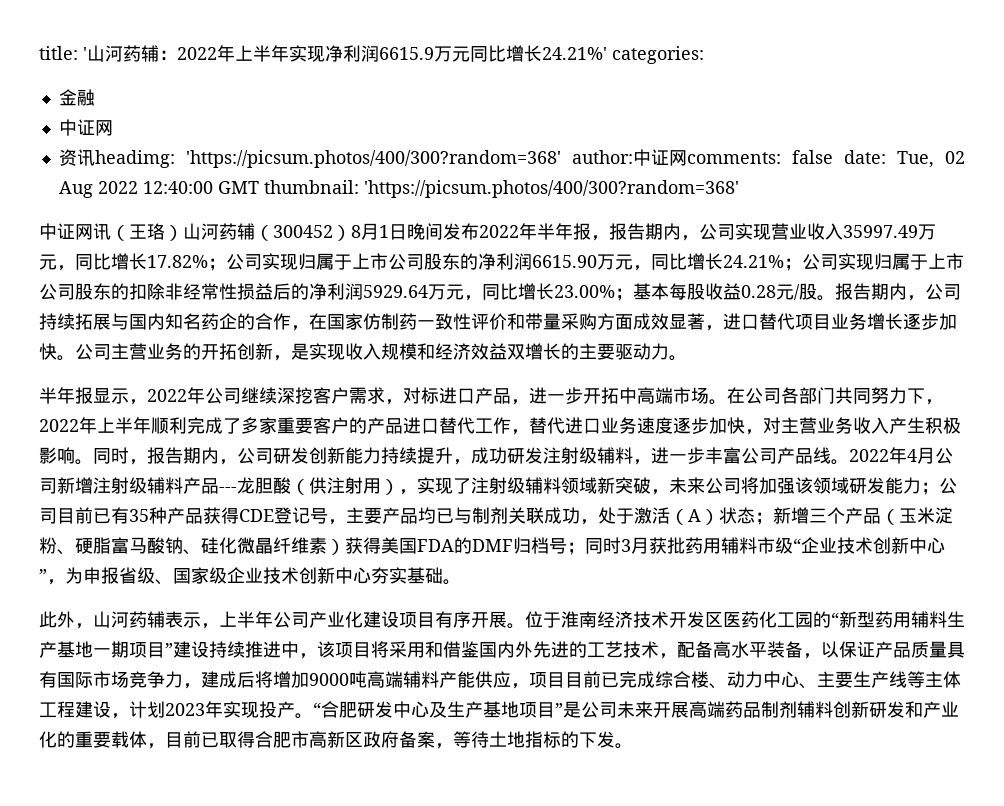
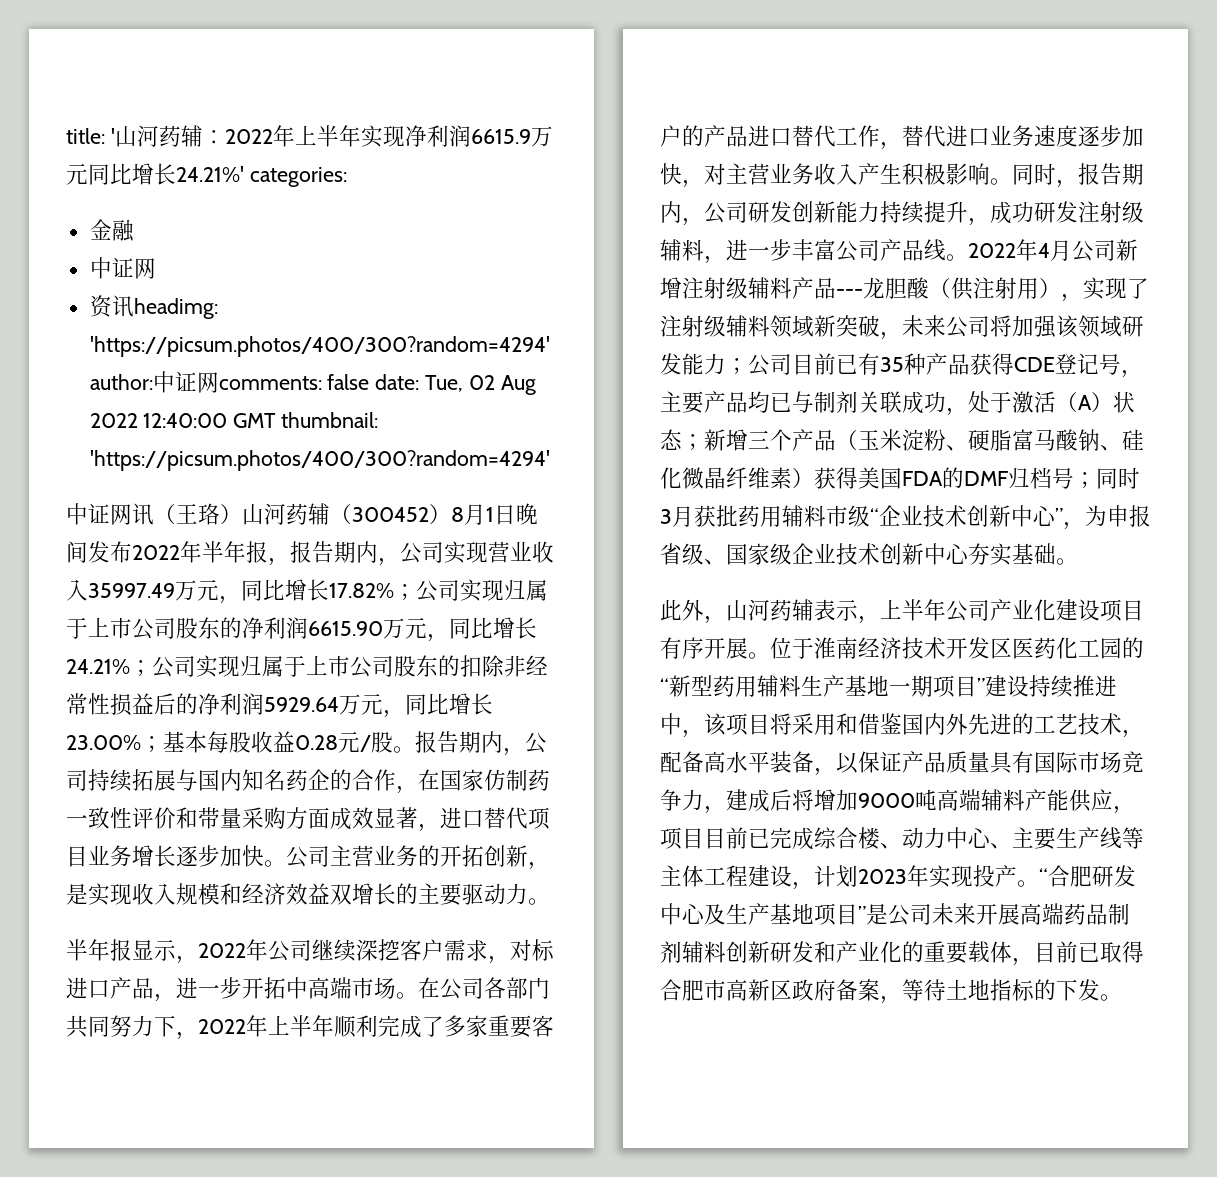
- 资讯headimg: 'https://picsum.photos/400/300?random=368' author:中证网comments: false date: Tue, 02 Aug 2022 12:40:00 GMT thumbnail: 'https://picsum.photos/400/300?random=368'
+ 资讯headimg: 'https://picsum.photos/400/300?random=4294' author:中证网comments: false date: Tue, 02 Aug 2022 12:40:00 GMT thumbnail: 'https://picsum.photos/400/300?random=4294'

